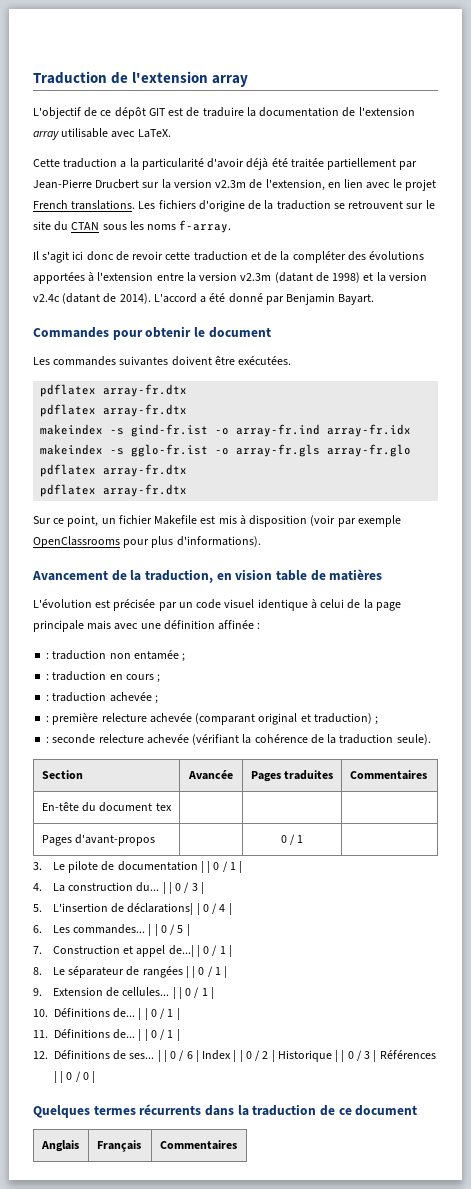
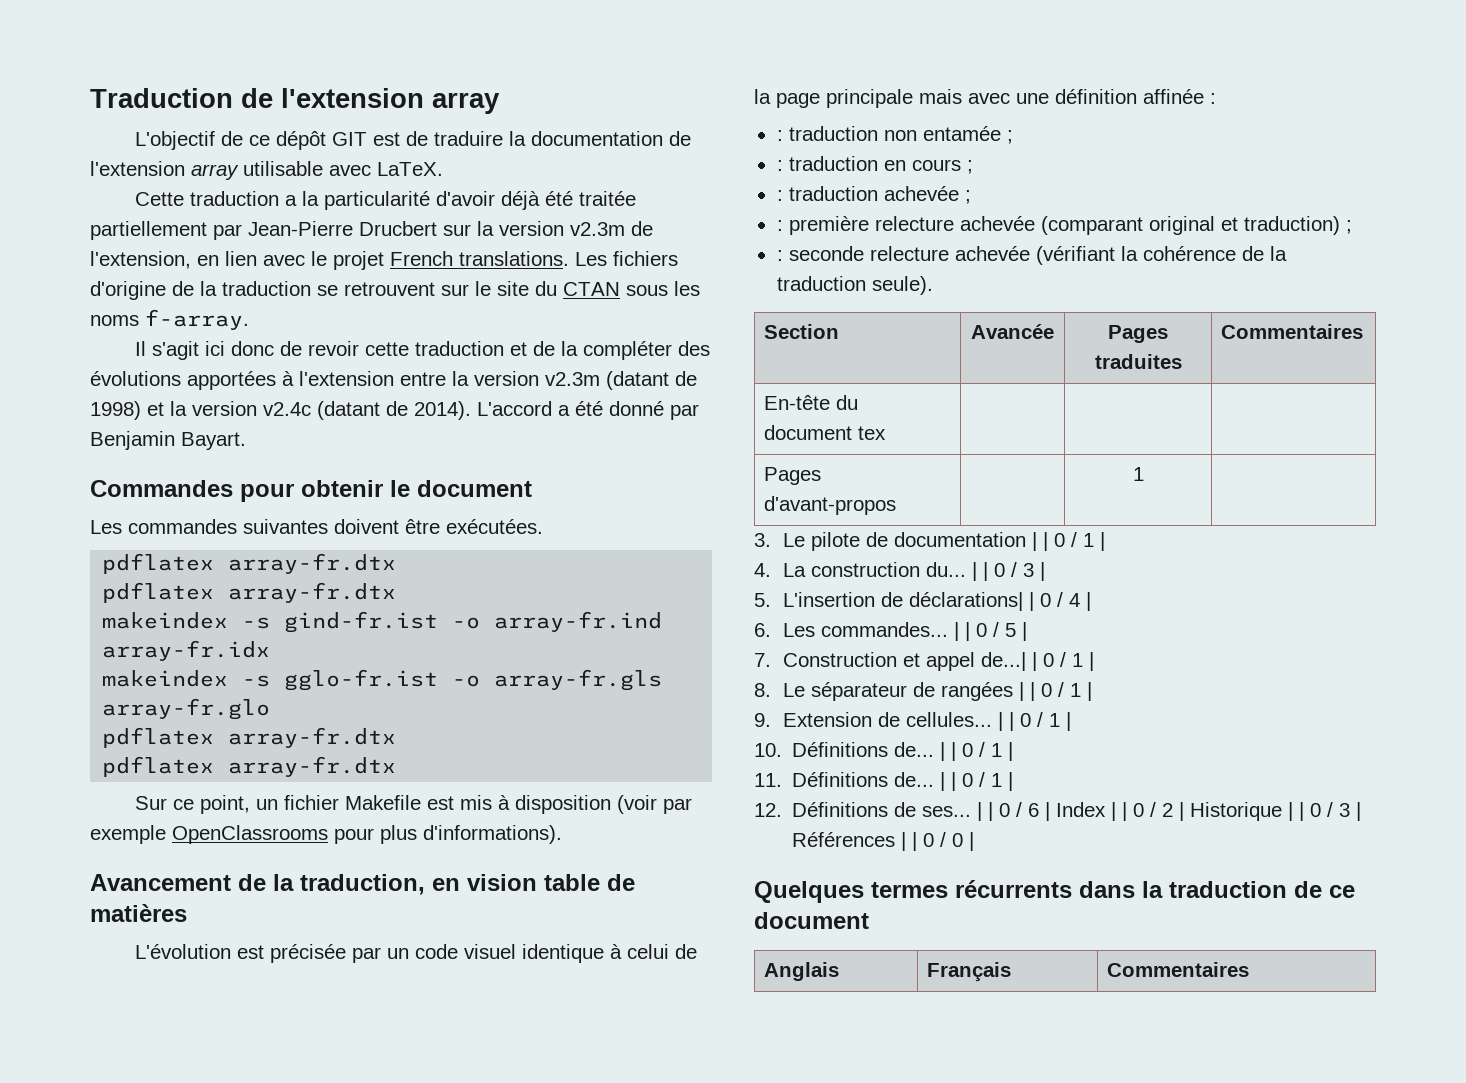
- Pages d'avant-propos | | 0 / 1 |
+ Pages d'avant-propos | | 1 |

